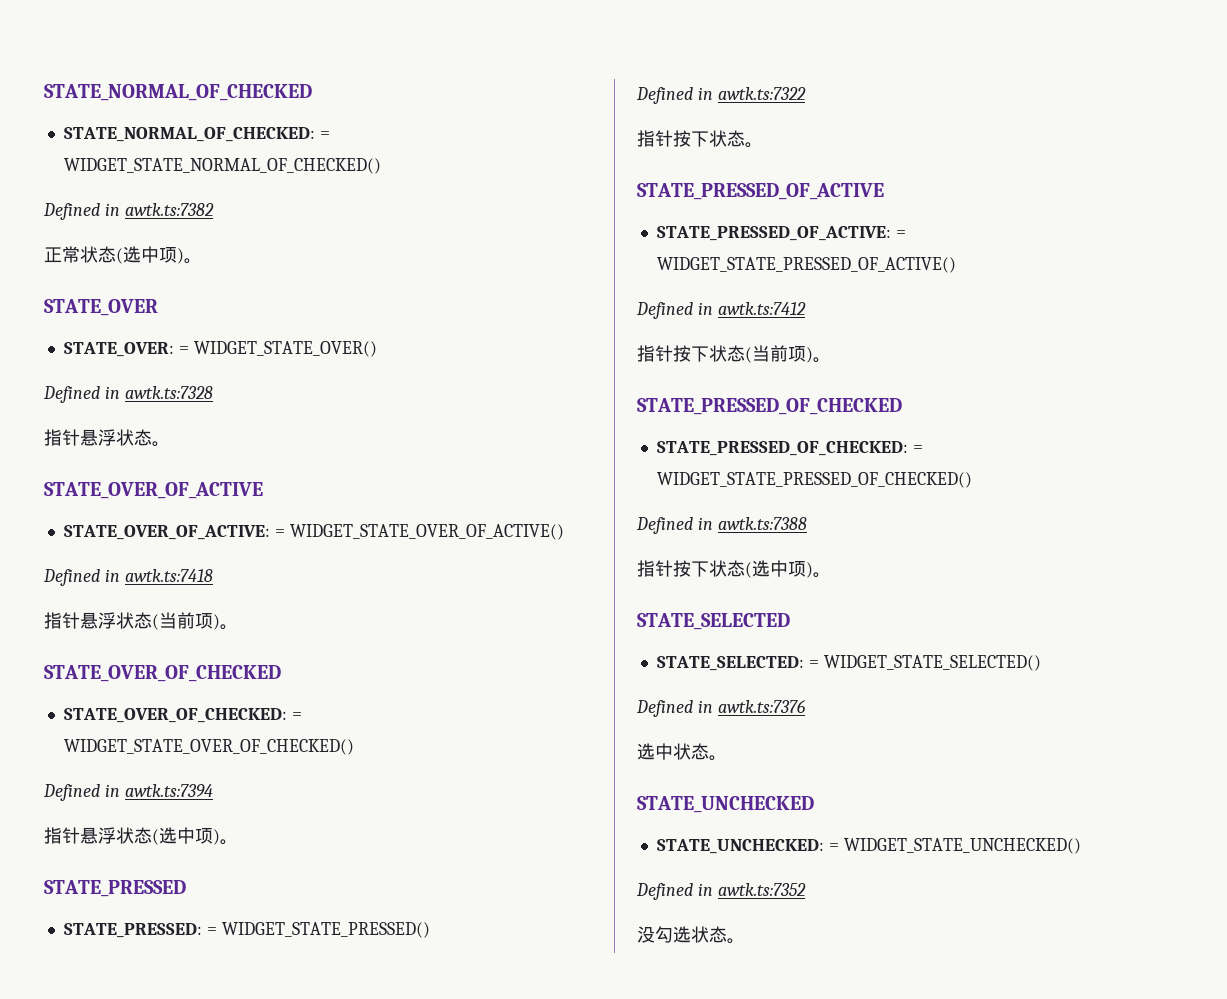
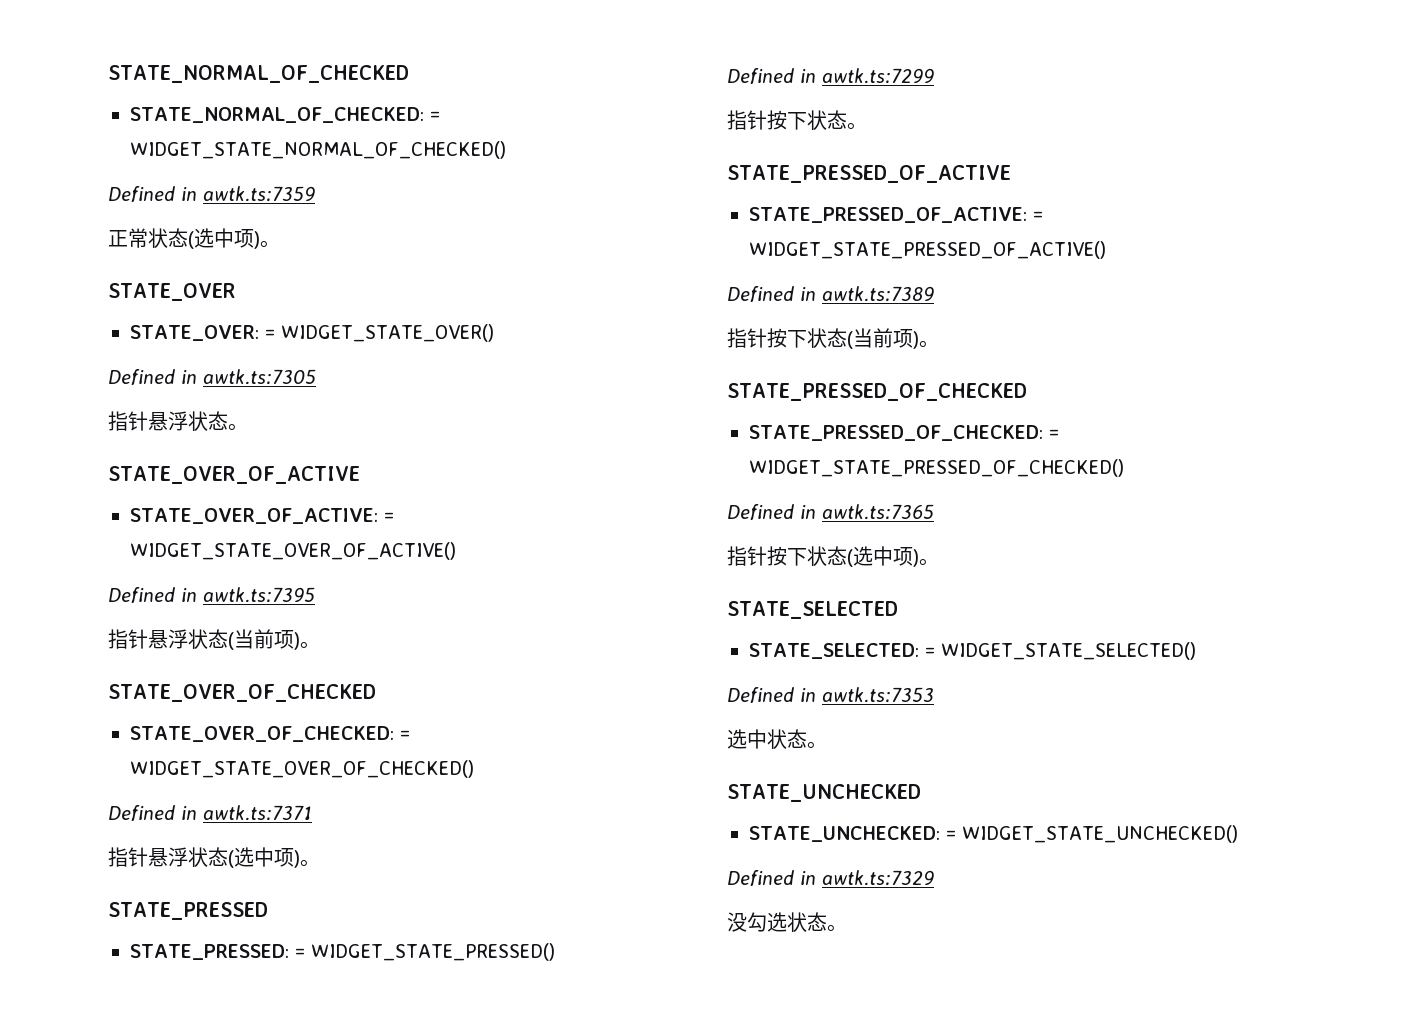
- Defined in awtk.ts:7382
+ Defined in awtk.ts:7359
- Defined in awtk.ts:7328
+ Defined in awtk.ts:7305
- Defined in awtk.ts:7418
+ Defined in awtk.ts:7395
- Defined in awtk.ts:7394
+ Defined in awtk.ts:7371
- Defined in awtk.ts:7322
+ Defined in awtk.ts:7299
- Defined in awtk.ts:7412
+ Defined in awtk.ts:7389
- Defined in awtk.ts:7388
+ Defined in awtk.ts:7365
- Defined in awtk.ts:7376
+ Defined in awtk.ts:7353
- Defined in awtk.ts:7352
+ Defined in awtk.ts:7329

